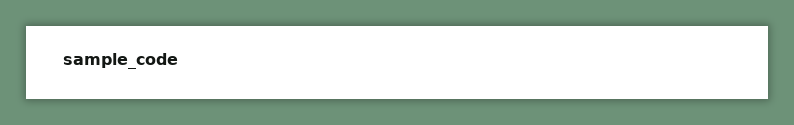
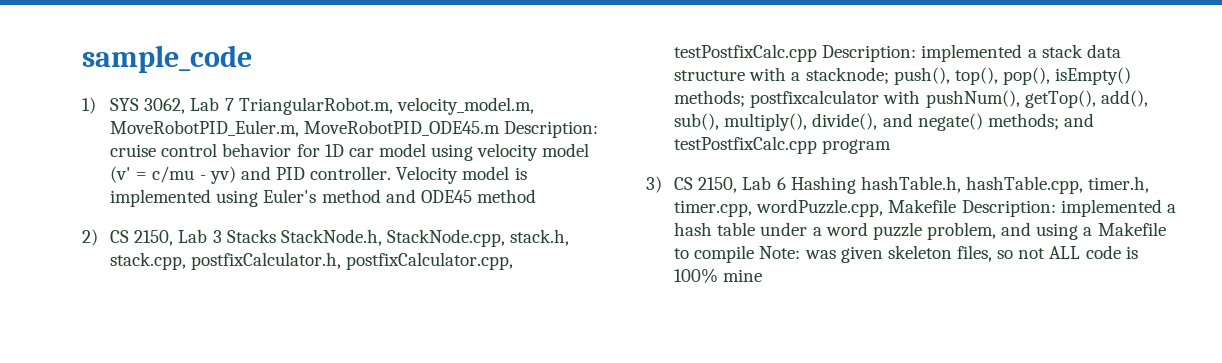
+ 1) SYS 3062, Lab 7 TriangularRobot.m, velocity_model.m, MoveRobotPID_Euler.m, MoveRobotPID_ODE45.m Description: cruise control behavior for 1D car model using velocity model (v' = c/mu - yv) and PID controller. Velocity model is implemented using Euler's method and ODE45 method
+ 2) CS 2150, Lab 3 Stacks StackNode.h, StackNode.cpp, stack.h, stack.cpp, postfixCalculator.h, postfixCalculator.cpp, testPostfixCalc.cpp Description: implemented a stack data structure with a stacknode; push(), top(), pop(), isEmpty() methods; postfixcalculator with pushNum(), getTop(), add(), sub(), multiply(), divide(), and negate() methods; and testPostfixCalc.cpp program
+ 3) CS 2150, Lab 6 Hashing hashTable.h, hashTable.cpp, timer.h, timer.cpp, wordPuzzle.cpp, Makefile Description: implemented a hash table under a word puzzle problem, and using a Makefile to compile Note: was given skeleton files, so not ALL code is 100% mine

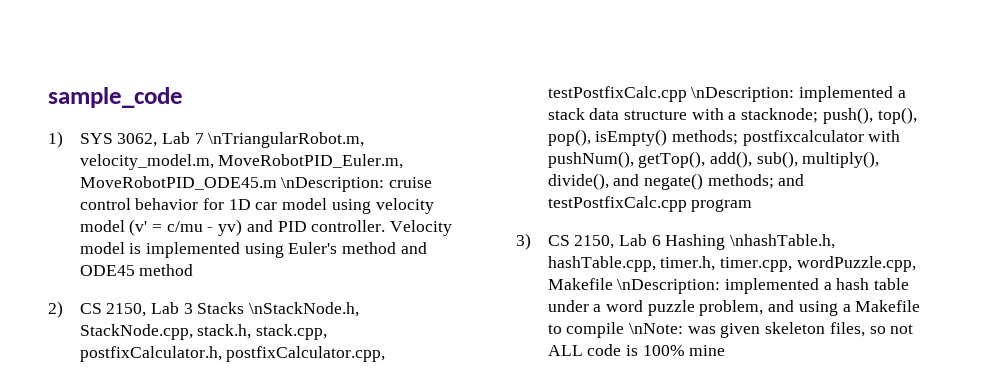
- 1) SYS 3062, Lab 7 TriangularRobot.m, velocity_model.m, MoveRobotPID_Euler.m, MoveRobotPID_ODE45.m Description: cruise control behavior for 1D car model using velocity model (v' = c/mu - yv) and PID controller.
+ 1) SYS 3062, Lab 7 \nTriangularRobot.m, velocity_model.m, MoveRobotPID_Euler.m, MoveRobotPID_ODE45.m \nDescription: cruise control behavior for 1D car model using velocity model (v' = c/mu - yv) and PID controller.
- 2) CS 2150, Lab 3 Stacks StackNode.h, StackNode.cpp, stack.h, stack.cpp, postfixCalculator.h, postfixCalculator.cpp, testPostfixCalc.cpp Description: implemented a stack data structure with a stacknode; push(), top(), pop(), isEmpty() methods; postfixcalculator with pushNum(), getTop(), add(), sub(), multiply(), divide(), and negate() methods; and testPostfixCalc.cpp program
+ 2) CS 2150, Lab 3 Stacks \nStackNode.h, StackNode.cpp, stack.h, stack.cpp, postfixCalculator.h, postfixCalculator.cpp, testPostfixCalc.cpp \nDescription: implemented a stack data structure with a stacknode; push(), top(), pop(), isEmpty() methods; postfixcalculator with pushNum(), getTop(), add(), sub(), multiply(), divide(), and negate() methods; and testPostfixCalc.cpp program
- 3) CS 2150, Lab 6 Hashing hashTable.h, hashTable.cpp, timer.h, timer.cpp, wordPuzzle.cpp, Makefile Description: implemented a hash table under a word puzzle problem, and using a Makefile to compile Note: was given skeleton files, so not ALL code is 100% mine
+ 3) CS 2150, Lab 6 Hashing \nhashTable.h, hashTable.cpp, timer.h, timer.cpp, wordPuzzle.cpp, Makefile \nDescription: implemented a hash table under a word puzzle problem, and using a Makefile to compile \nNote: was given skeleton files, so not ALL code is 100% mine

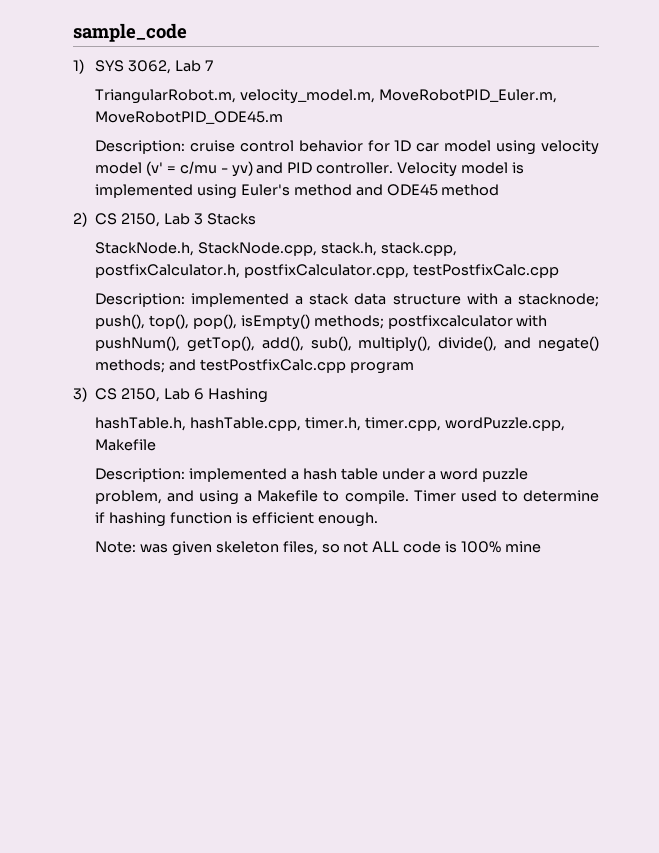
- 1) SYS 3062, Lab 7 \nTriangularRobot.m, velocity_model.m, MoveRobotPID_Euler.m, MoveRobotPID_ODE45.m \nDescription: cruise control behavior for 1D car model using velocity model (v' = c/mu - yv) and PID controller.
+ 1) SYS 3062, Lab 7
+ TriangularRobot.m, velocity_model.m, MoveRobotPID_Euler.m, MoveRobotPID_ODE45.m
+ Description: cruise control behavior for 1D car model using velocity model (v' = c/mu - yv) and PID controller.
- 2) CS 2150, Lab 3 Stacks \nStackNode.h, StackNode.cpp, stack.h, stack.cpp, postfixCalculator.h, postfixCalculator.cpp, testPostfixCalc.cpp \nDescription: implemented a stack data structure with a stacknode; push(), top(), pop(), isEmpty() methods; postfixcalculator with pushNum(), getTop(), add(), sub(), multiply(), divide(), and negate() methods; and testPostfixCalc.cpp program
+ 2) CS 2150, Lab 3 Stacks
+ StackNode.h, StackNode.cpp, stack.h, stack.cpp, postfixCalculator.h, postfixCalculator.cpp, testPostfixCalc.cpp
+ Description: implemented a stack data structure with a stacknode; push(), top(), pop(), isEmpty() methods; postfixcalculator with pushNum(), getTop(), add(), sub(), multiply(), divide(), and negate() methods; and testPostfixCalc.cpp program
- 3) CS 2150, Lab 6 Hashing \nhashTable.h, hashTable.cpp, timer.h, timer.cpp, wordPuzzle.cpp, Makefile \nDescription: implemented a hash table under a word puzzle problem, and using a Makefile to compile \nNote: was given skeleton files, so not ALL code is 100% mine
+ 3) CS 2150, Lab 6 Hashing
+ hashTable.h, hashTable.cpp, timer.h, timer.cpp, wordPuzzle.cpp, Makefile
+ Description: implemented a hash table under a word puzzle problem, and using a Makefile to compile. Timer used to determine if hashing function is efficient enough.
+ Note: was given skeleton files, so not ALL code is 100% mine

